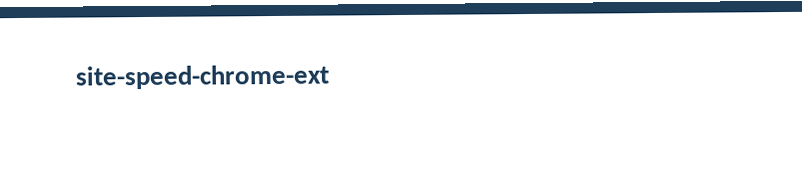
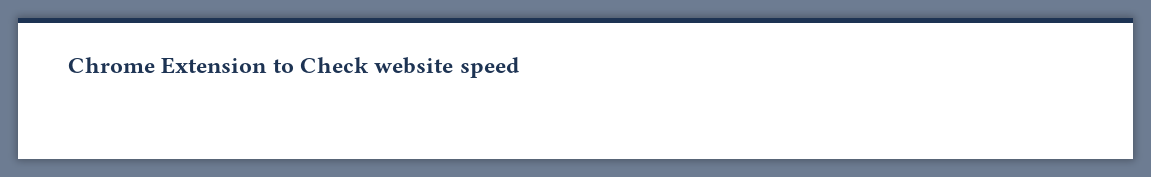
- site-speed-chrome-ext
+ Chrome Extension to Check website speed

